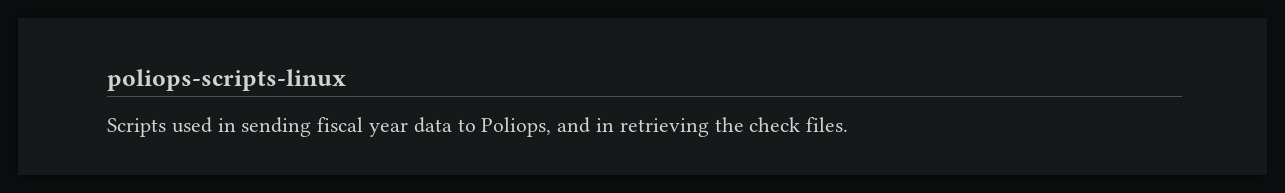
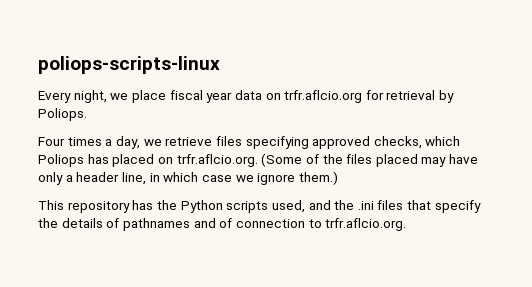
- Scripts used in sending fiscal year data to Poliops, and in retrieving the check files.
+ Every night, we place fiscal year data on trfr.aflcio.org for retrieval by Poliops.
+ Four times a day, we retrieve files specifying approved checks, which Poliops has placed on trfr.aflcio.org. (Some of the files placed may have only a header line, in which case we ignore them.)
+ This repository has the Python scripts used, and the .ini files that specify the details of pathnames and of connection to trfr.aflcio.org.

